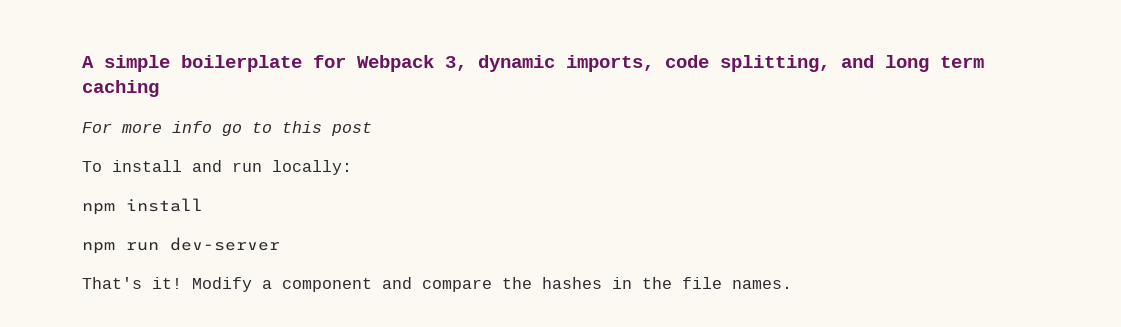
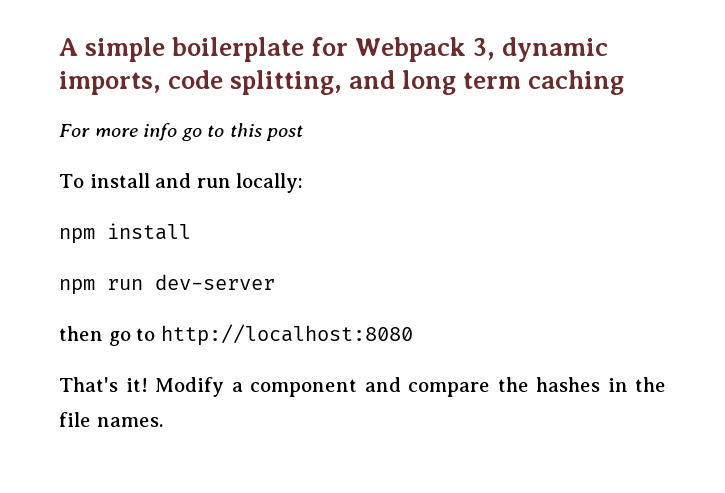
+ then go to http://localhost:8080

